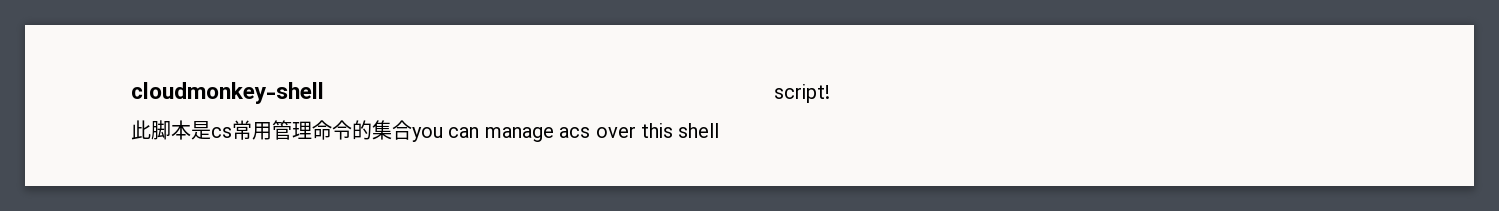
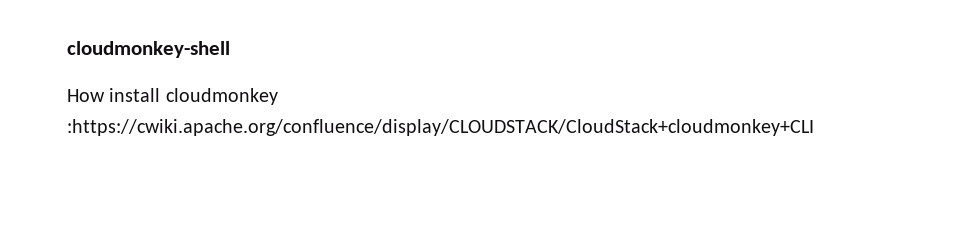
- 此脚本是cs常用管理命令的集合you can manage acs over this shell script!
+ How install cloudmonkey :https://cwiki.apache.org/confluence/display/CLOUDSTACK/CloudStack+cloudmonkey+CLI

